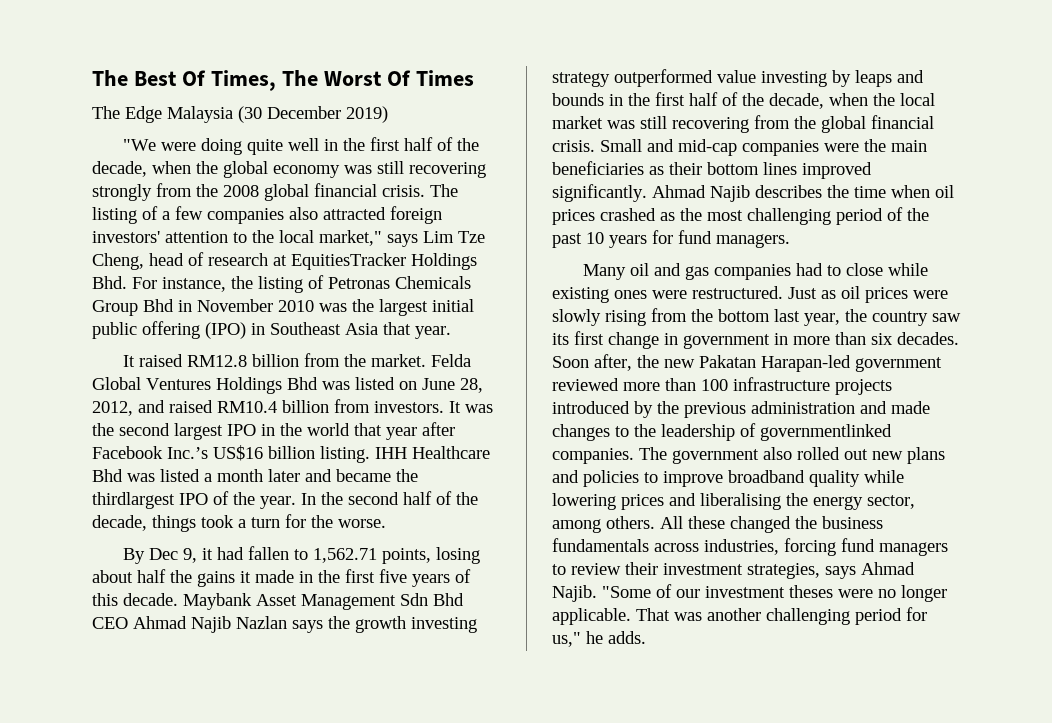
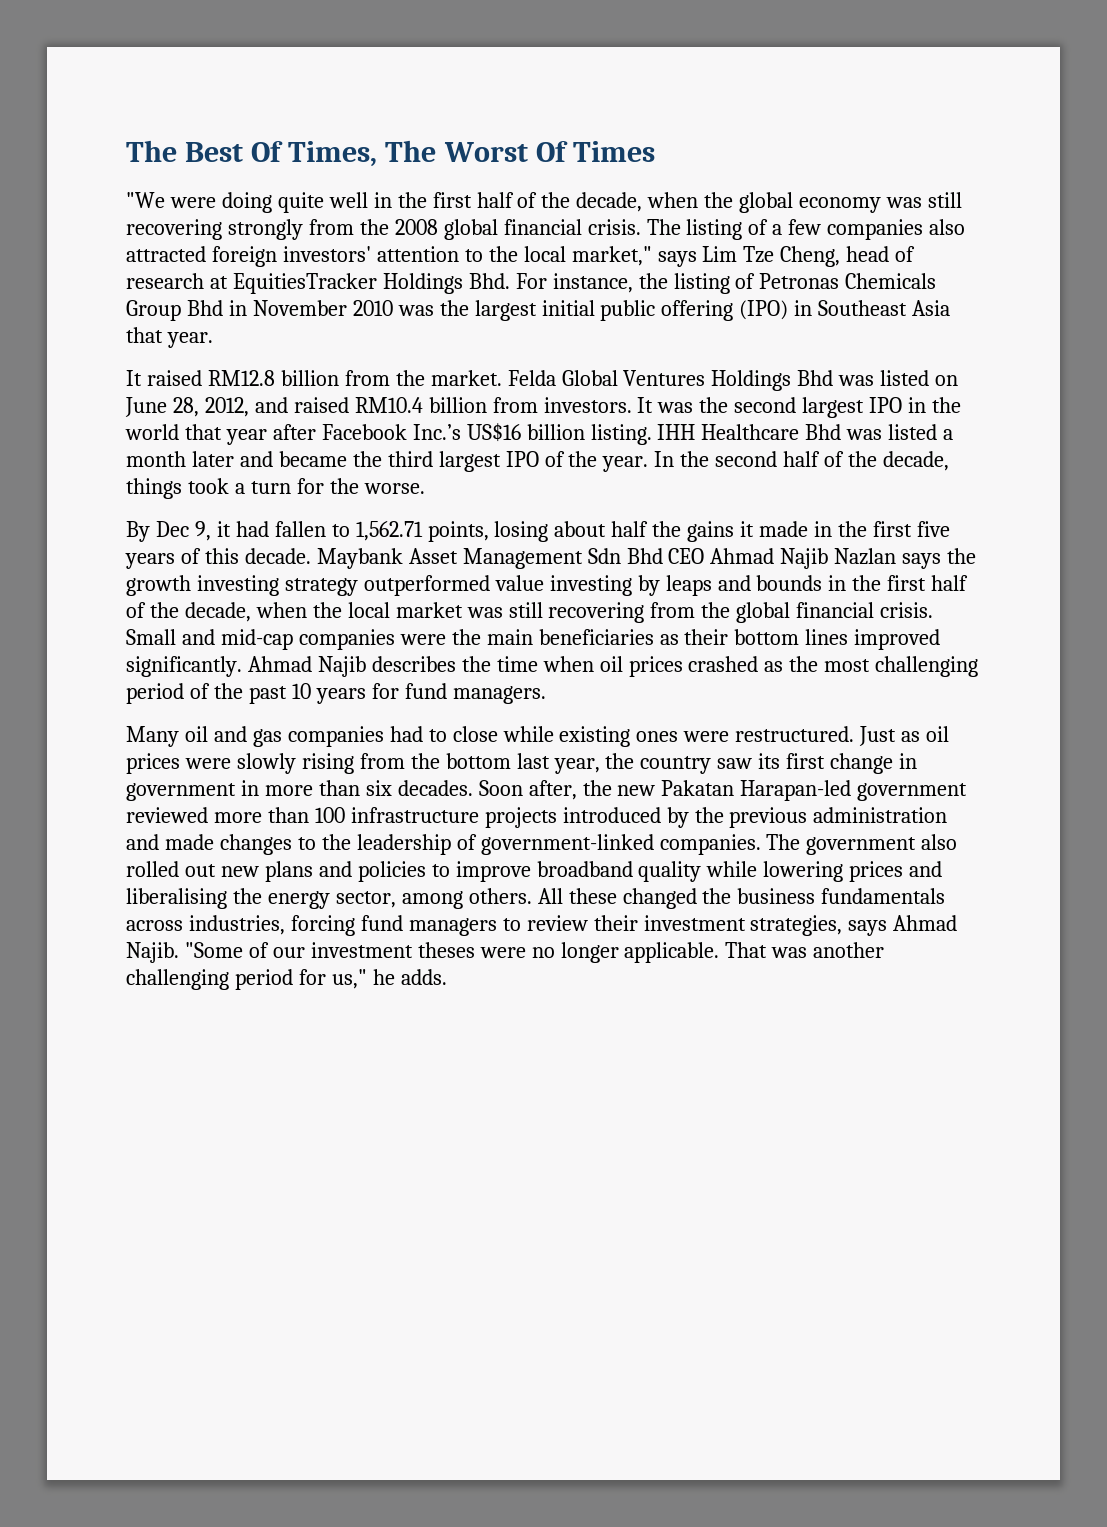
- The Edge Malaysia (30 December 2019)
- IHH Healthcare Bhd was listed a month later and became the thirdlargest IPO of the year.
+ IHH Healthcare Bhd was listed a month later and became the third largest IPO of the year.
- Soon after, the new Pakatan Harapan-led government reviewed more than 100 infrastructure projects introduced by the previous administration and made changes to the leadership of governmentlinked companies.
+ Soon after, the new Pakatan Harapan-led government reviewed more than 100 infrastructure projects introduced by the previous administration and made changes to the leadership of government-linked companies.

